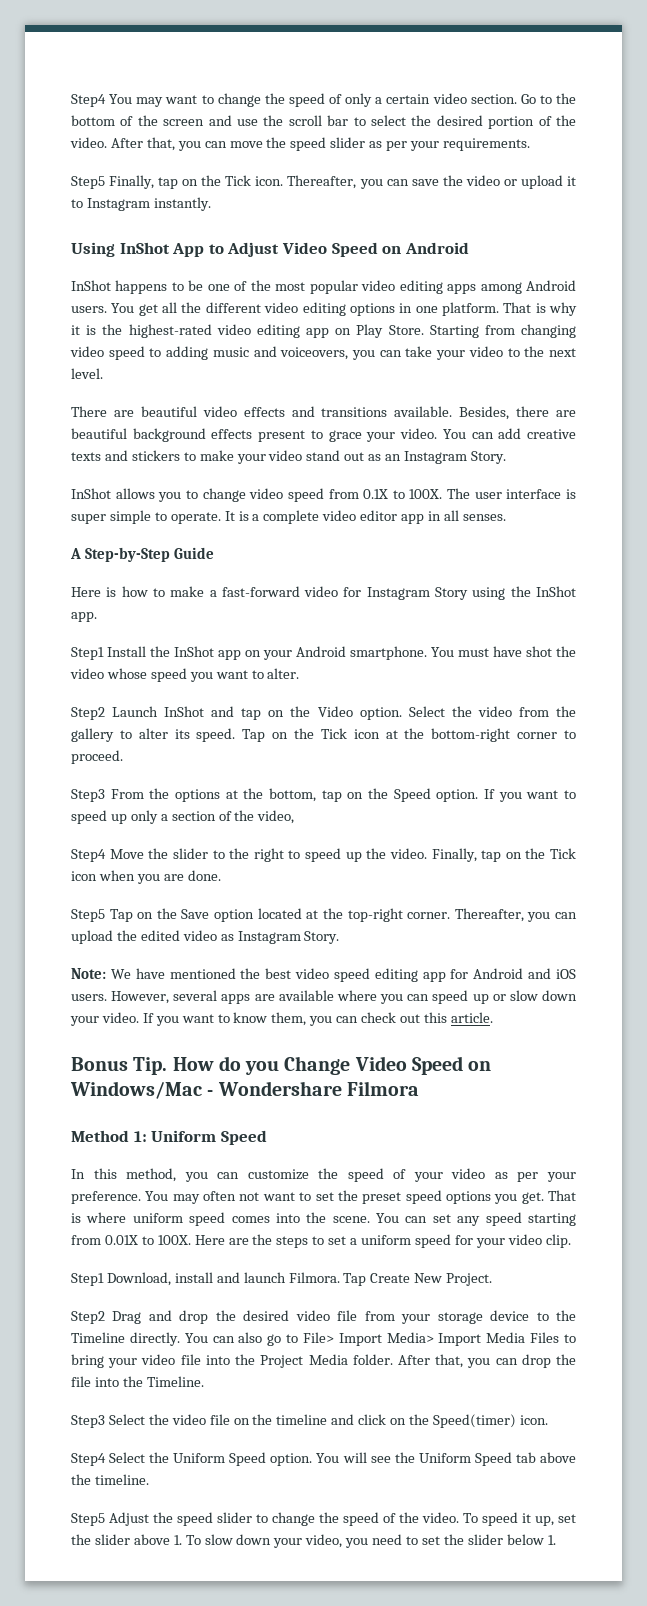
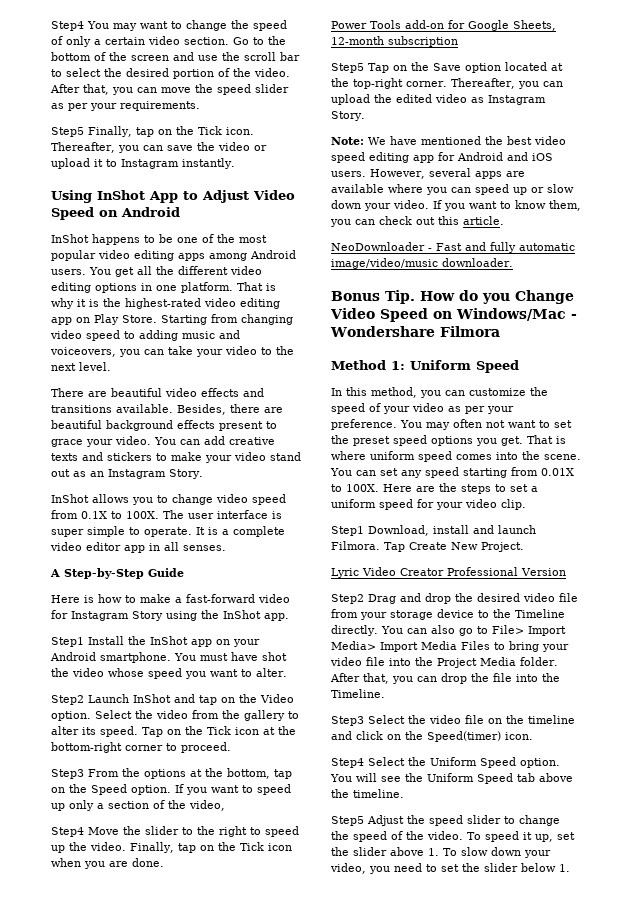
+ Power Tools add-on for Google Sheets, 12-month subscription
+ NeoDownloader - Fast and fully automatic image/video/music downloader.
+ Lyric Video Creator Professional Version

